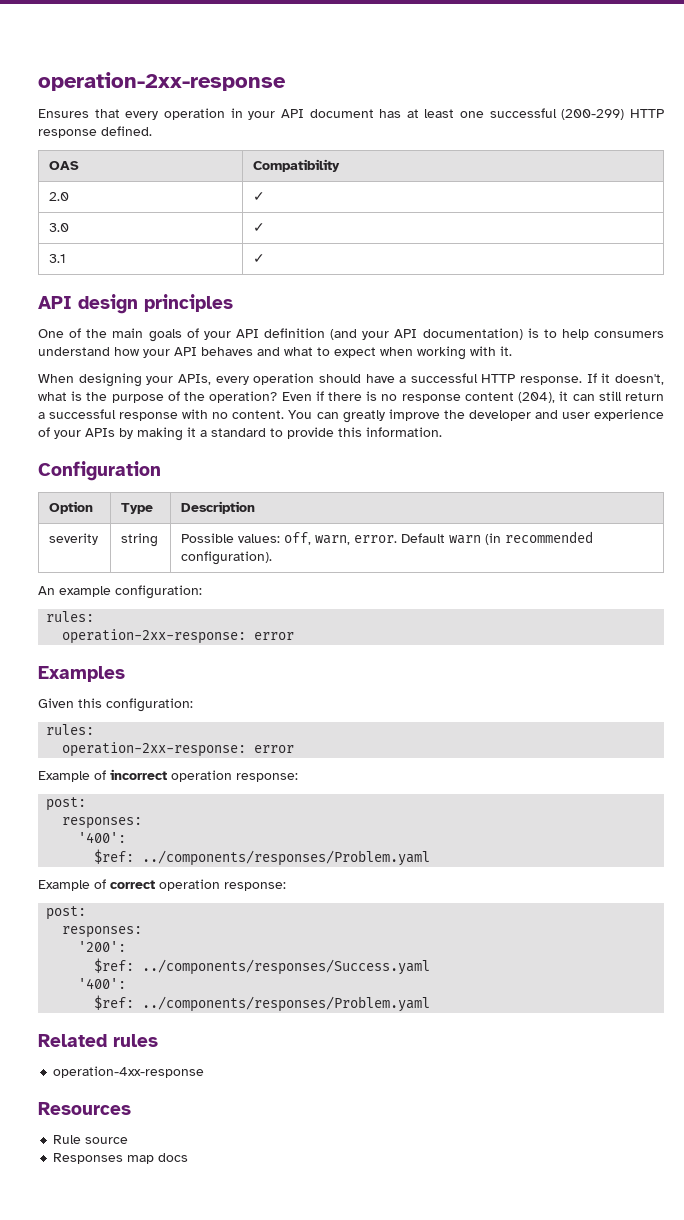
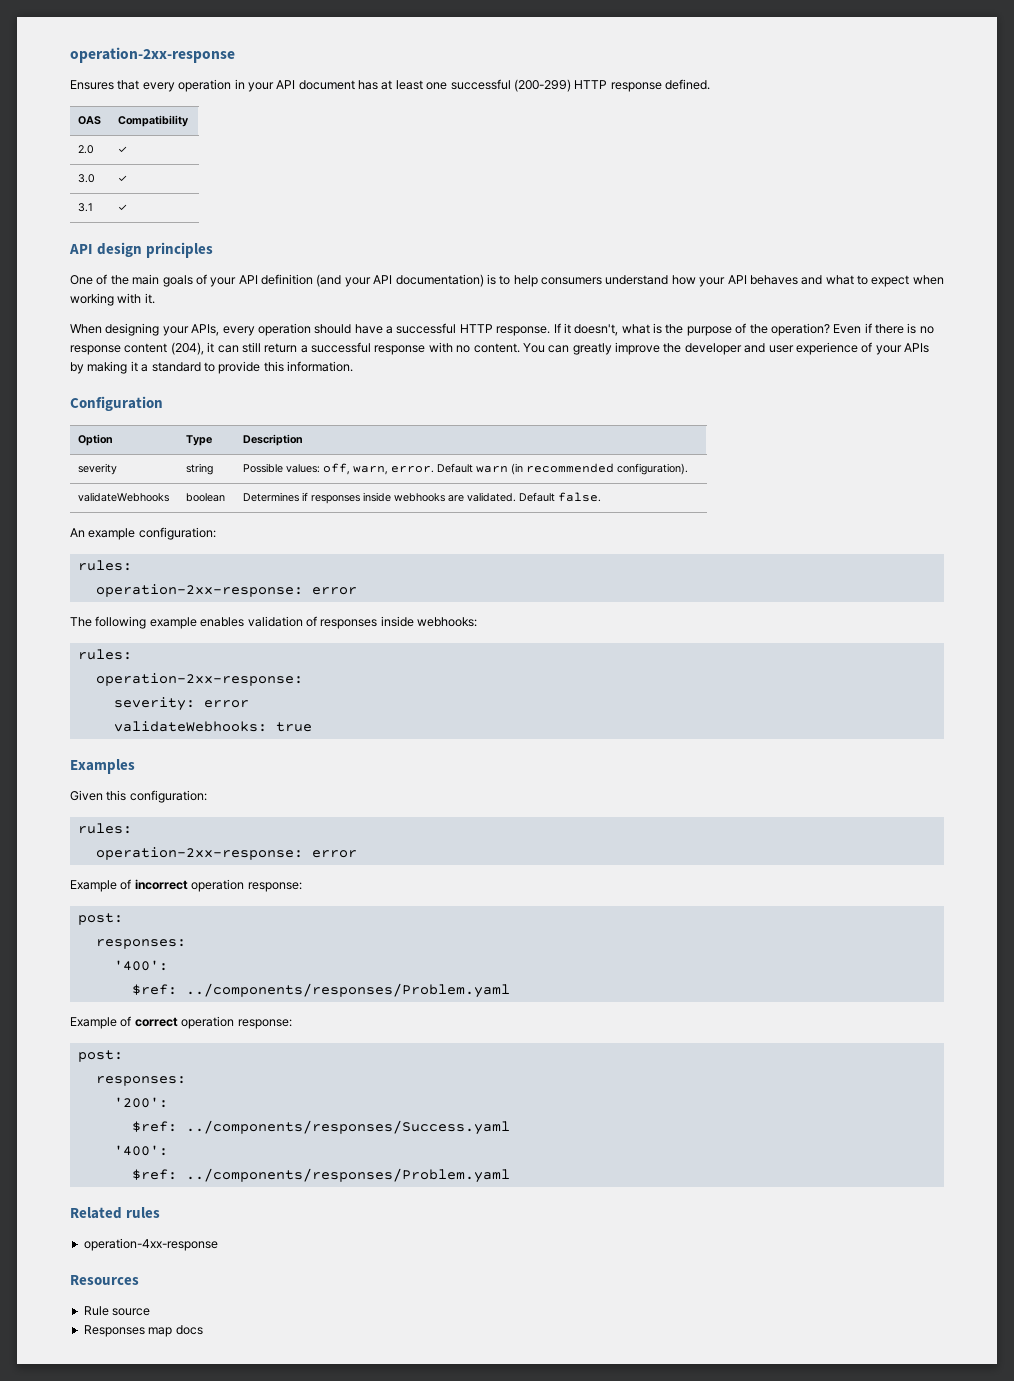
+ validateWebhooks | boolean | Determines if responses inside webhooks are validated. Default false.
+ The following example enables validation of responses inside webhooks:
+ rules:
+ operation-2xx-response:
+ severity: error
+ validateWebhooks: true

